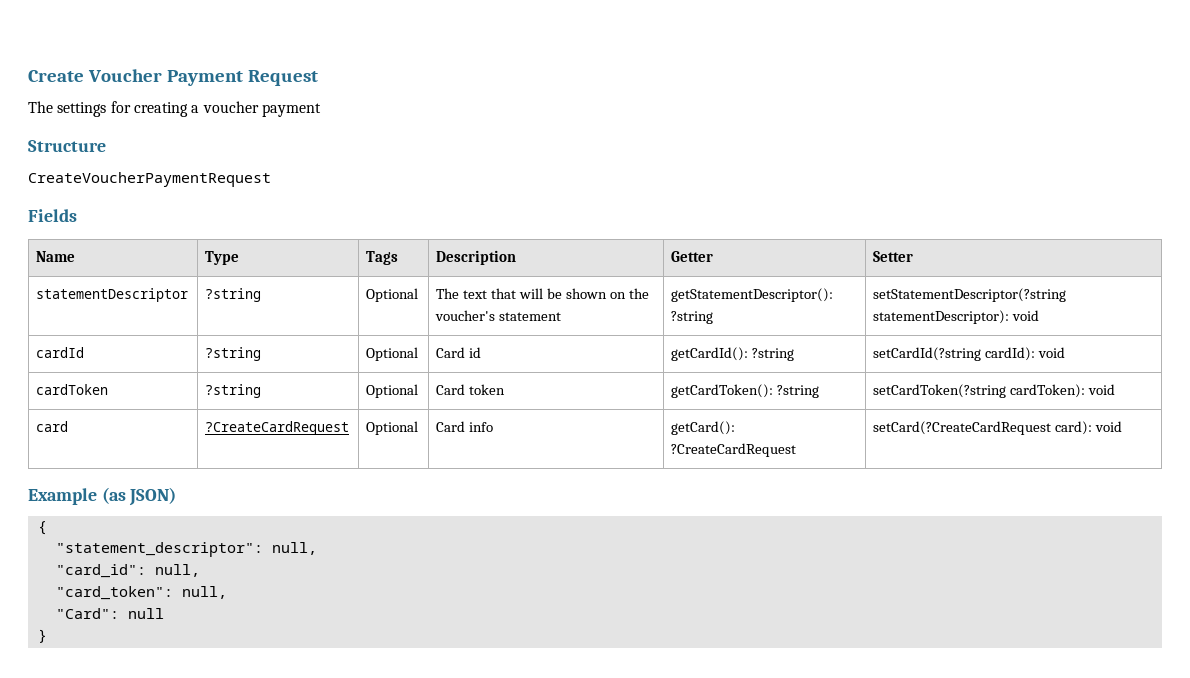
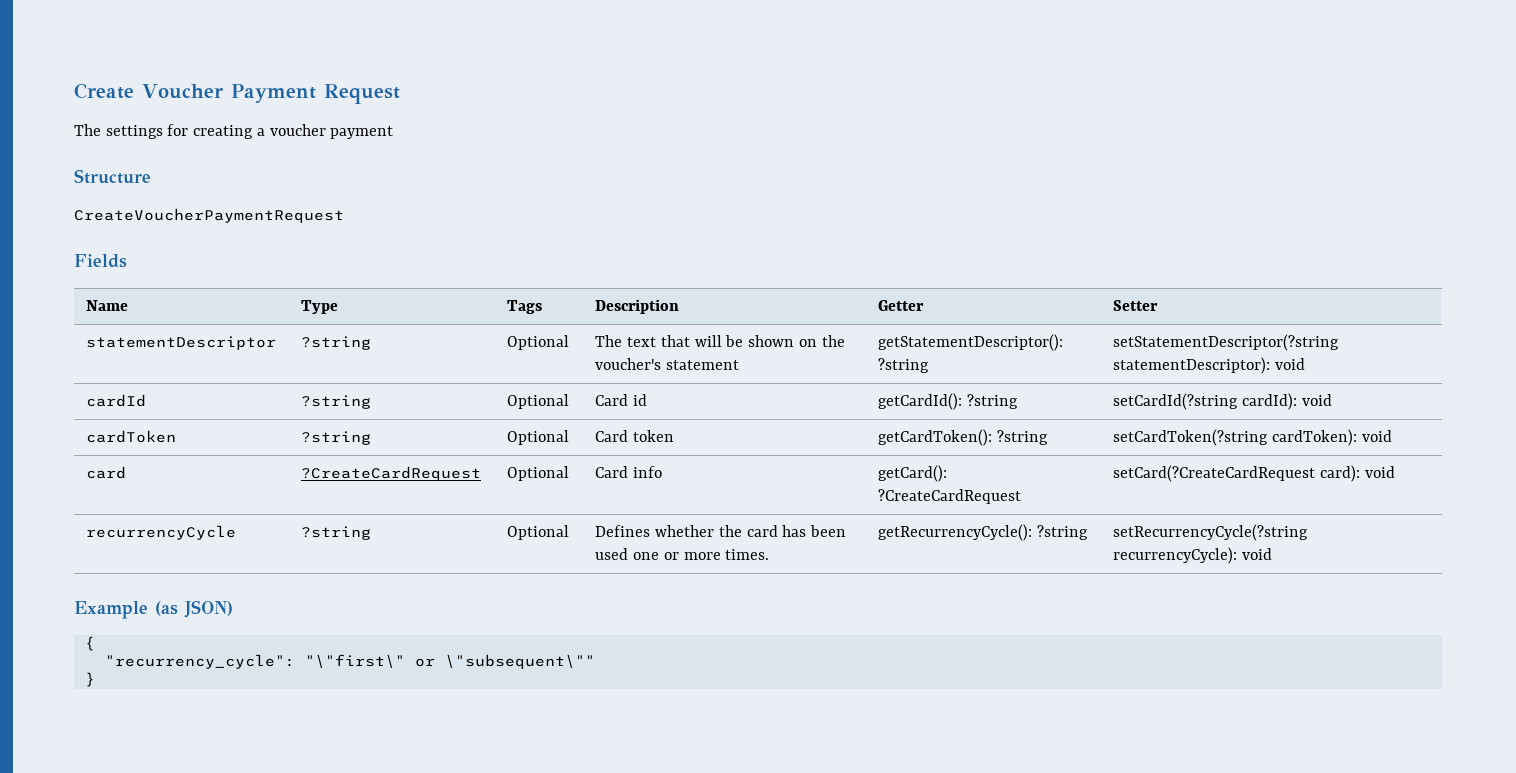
+ recurrencyCycle | ?string | Optional | Defines whether the card has been used one or more times. | getRecurrencyCycle(): ?string | setRecurrencyCycle(?string recurrencyCycle): void
  Example (as JSON)
  {
- "statement_descriptor": null,
- "card_id": null,
- "card_token": null,
- "Card": null
+ "recurrency_cycle": "\"first\" or \"subsequent\""

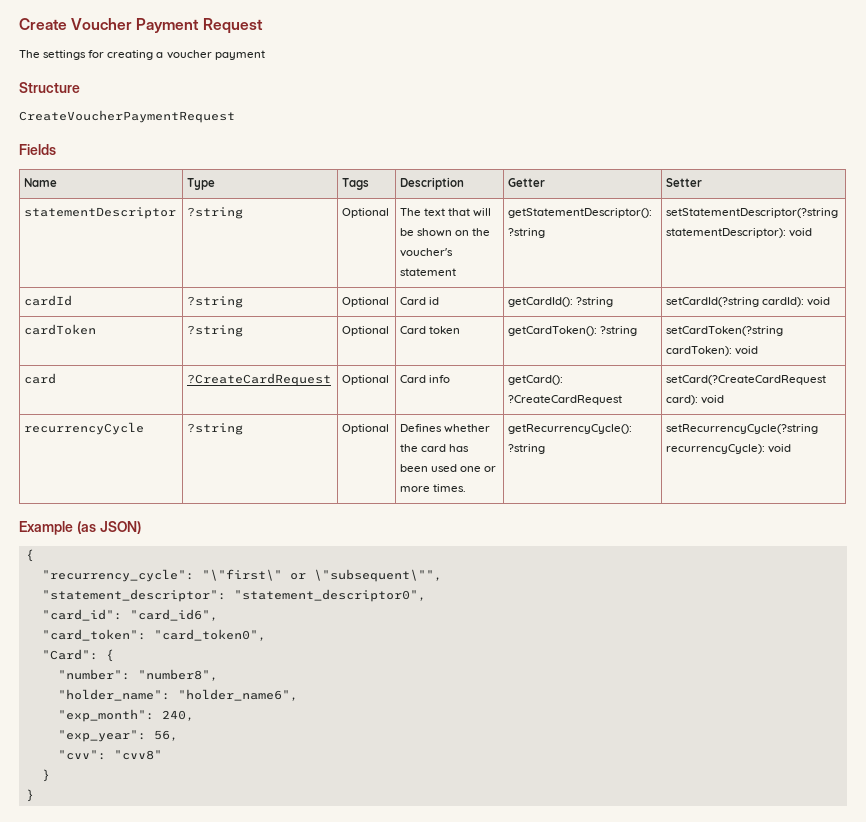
- "recurrency_cycle": "\"first\" or \"subsequent\""
+ "recurrency_cycle": "\"first\" or \"subsequent\"",
+ "statement_descriptor": "statement_descriptor0",
+ "card_id": "card_id6",
+ "card_token": "card_token0",
+ "Card": {
+ "number": "number8",
+ "holder_name": "holder_name6",
+ "exp_month": 240,
+ "exp_year": 56,
+ "cvv": "cvv8"
+ }

